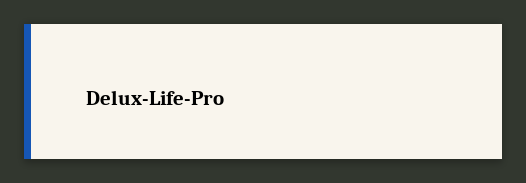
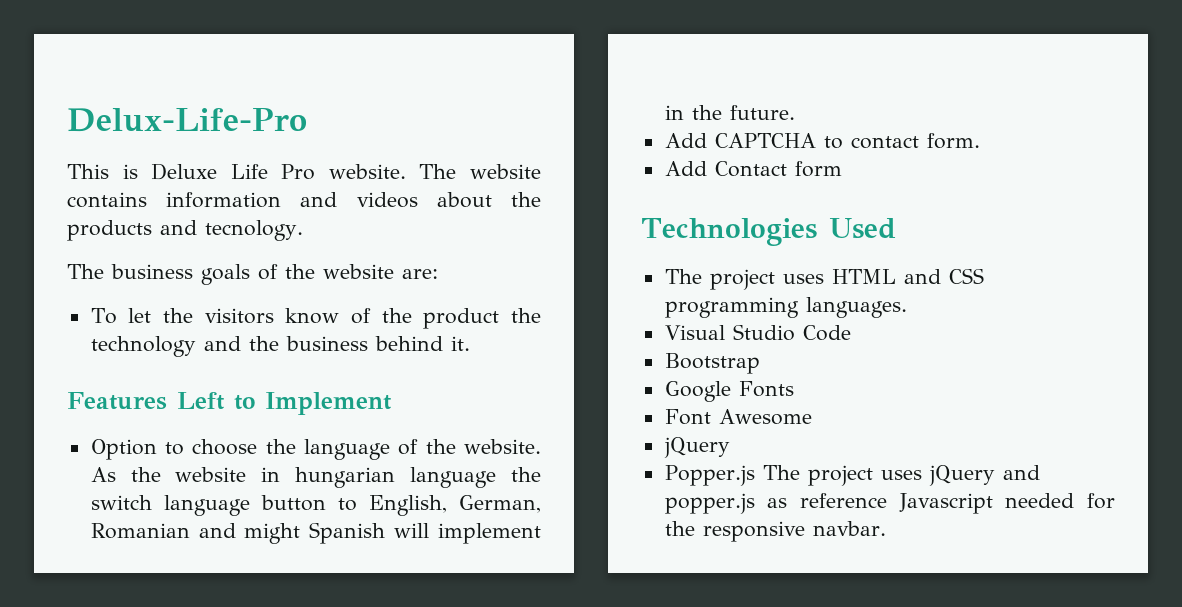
+ This is Deluxe Life Pro website. The website contains information and videos about the products and tecnology.
+ The business goals of the website are:
+ To let the visitors know of the product the technology and the business behind it.
+ Features Left to Implement
+ Option to choose the language of the website. As the website in hungarian language the switch language button to English, German, Romanian and might Spanish will implement in the future.
+ Add CAPTCHA to contact form.
+ Add Contact form
+ Technologies Used
+ The project uses HTML and CSS programming languages.
+ Visual Studio Code
+ Bootstrap
+ Google Fonts
+ Font Awesome
+ jQuery
+ Popper.js The project uses jQuery and popper.js as reference Javascript needed for the responsive navbar.

